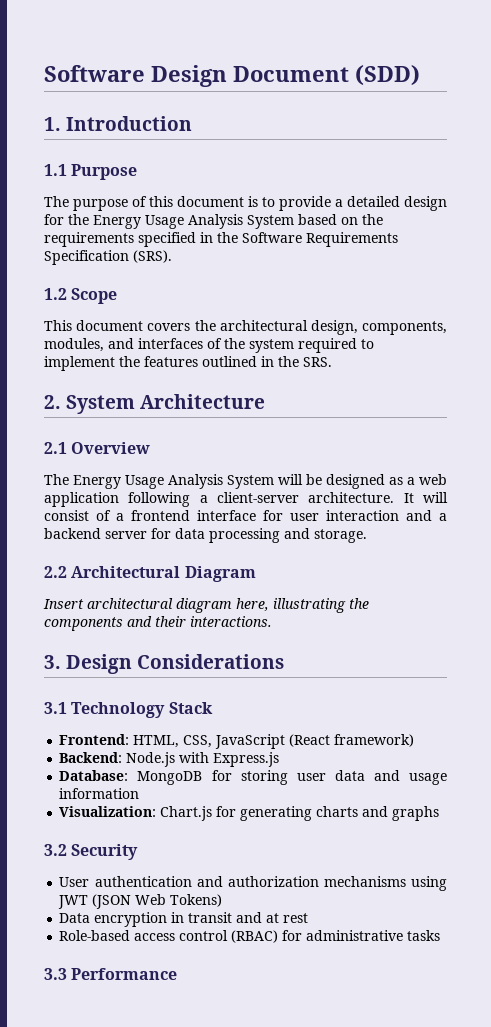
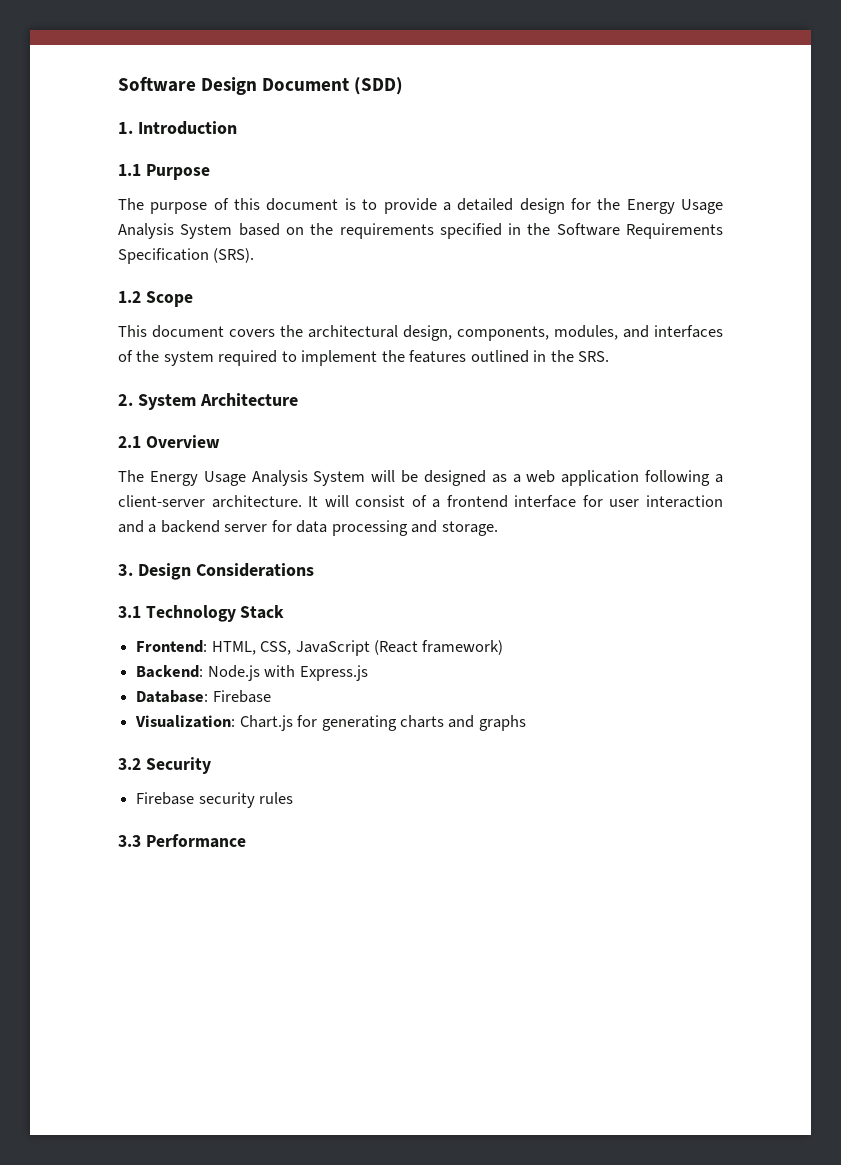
- 2.2 Architectural Diagram
- Insert architectural diagram here, illustrating the components and their interactions.
- Database: MongoDB for storing user data and usage information
+ Database: Firebase
- User authentication and authorization mechanisms using JWT (JSON Web Tokens)
- Data encryption in transit and at rest
- Role-based access control (RBAC) for administrative tasks
+ Firebase security rules

